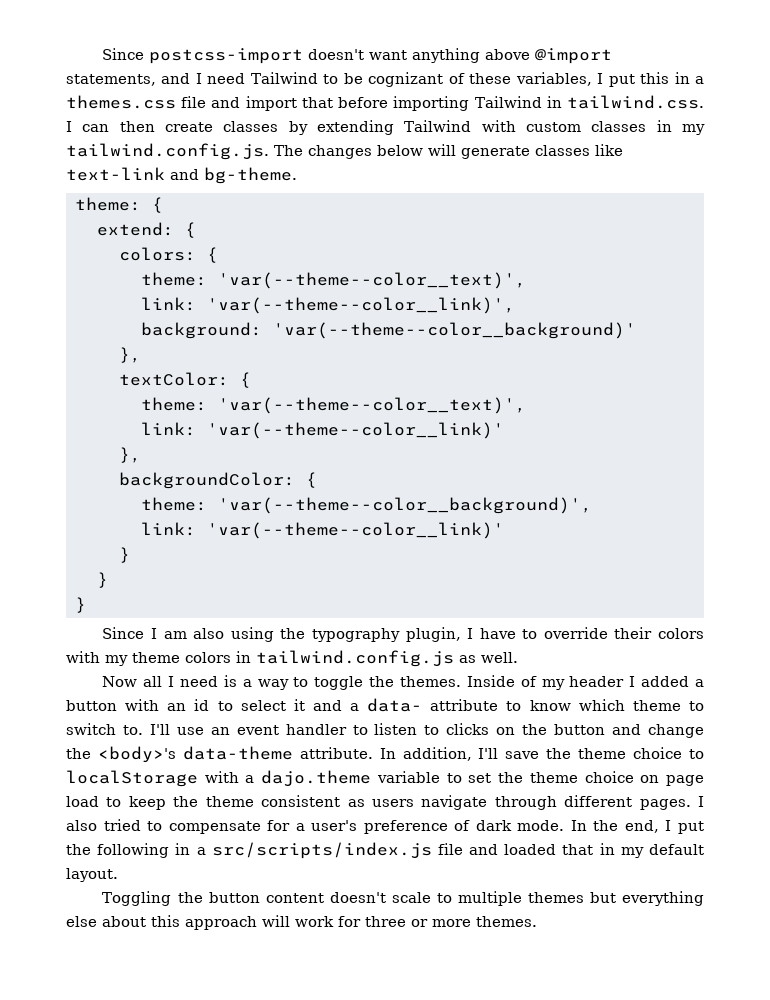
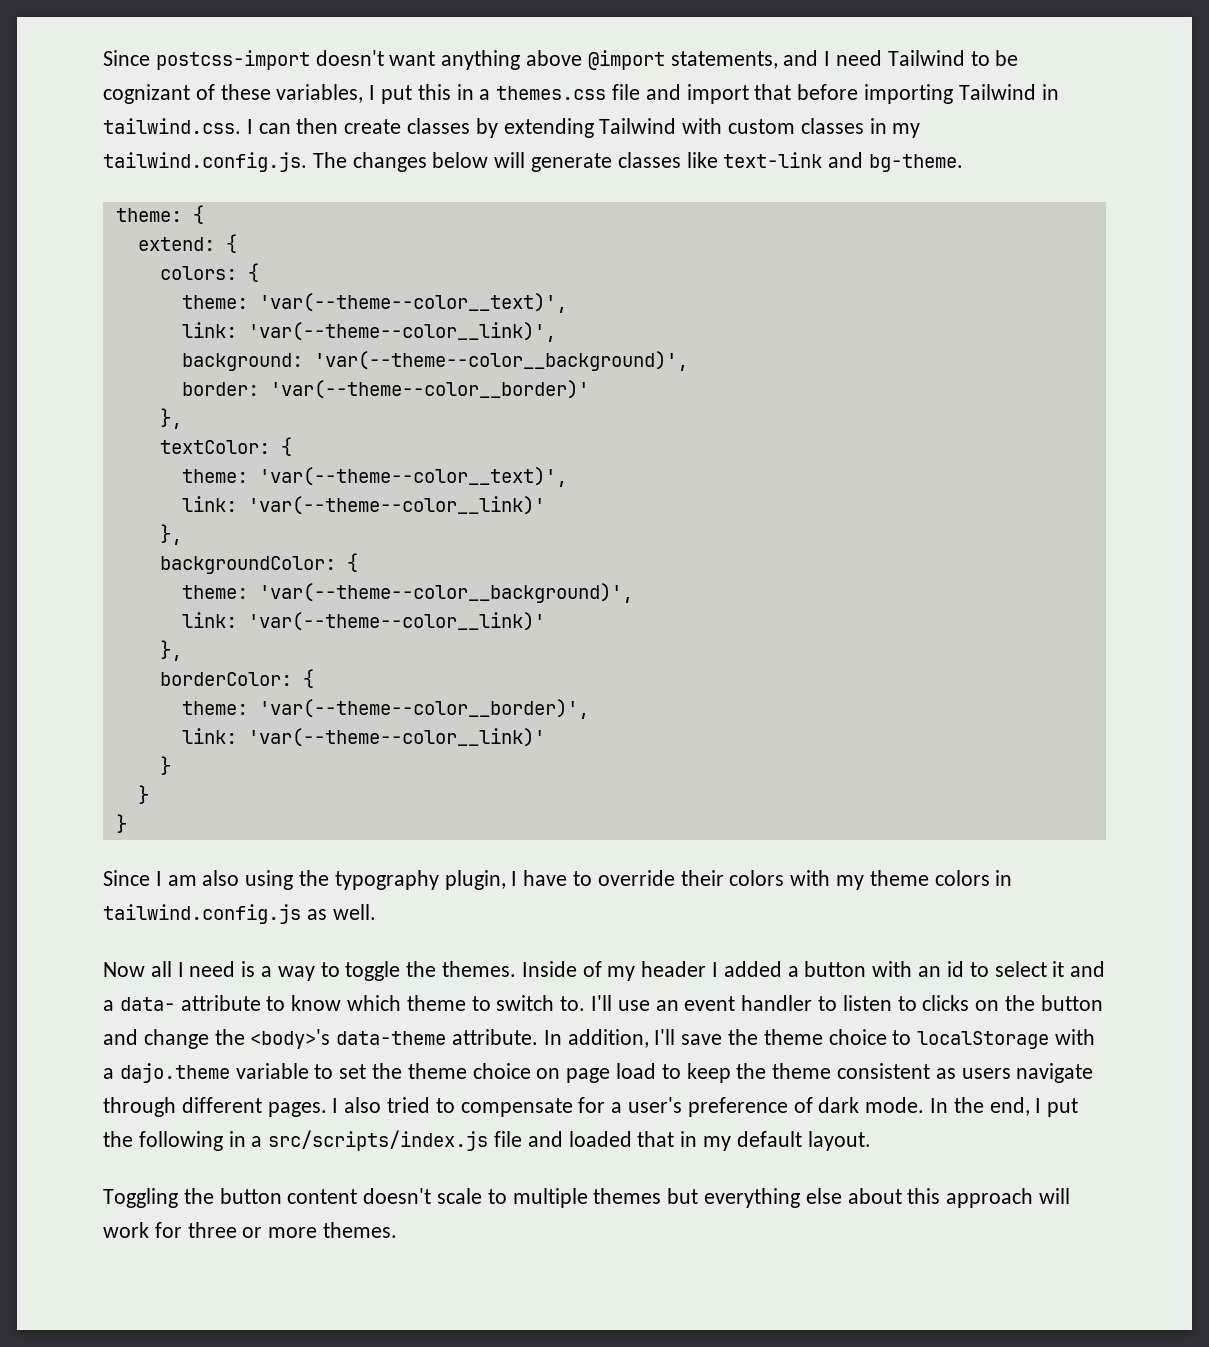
- background: 'var(--theme--color__background)'
+ background: 'var(--theme--color__background)',
+ border: 'var(--theme--color__border)'
  theme: 'var(--theme--color__background)',
+ link: 'var(--theme--color__link)'
+ },
+ borderColor: {
+ theme: 'var(--theme--color__border)',

